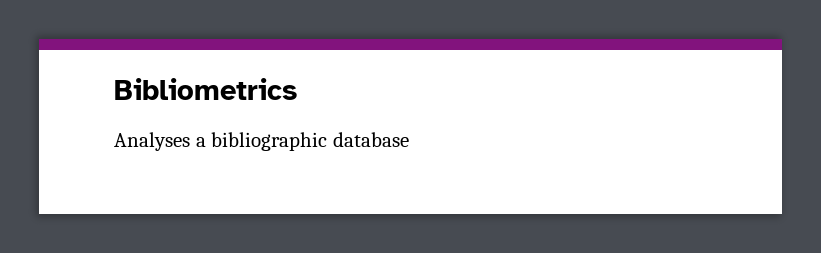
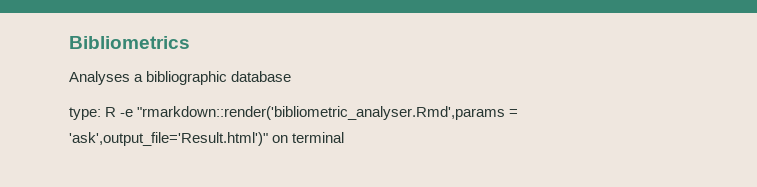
+ type: R -e "rmarkdown::render('bibliometric_analyser.Rmd',params = 'ask',output_file='Result.html')" on terminal

